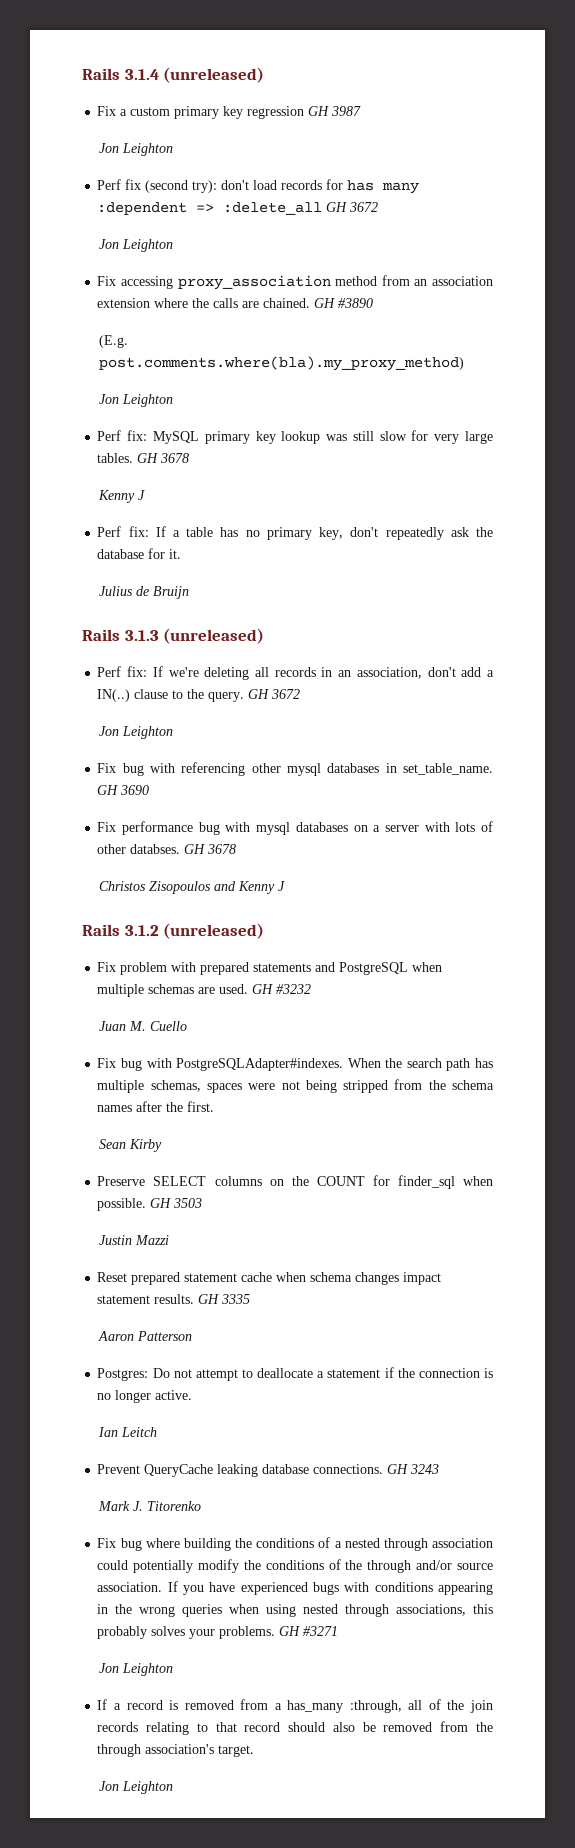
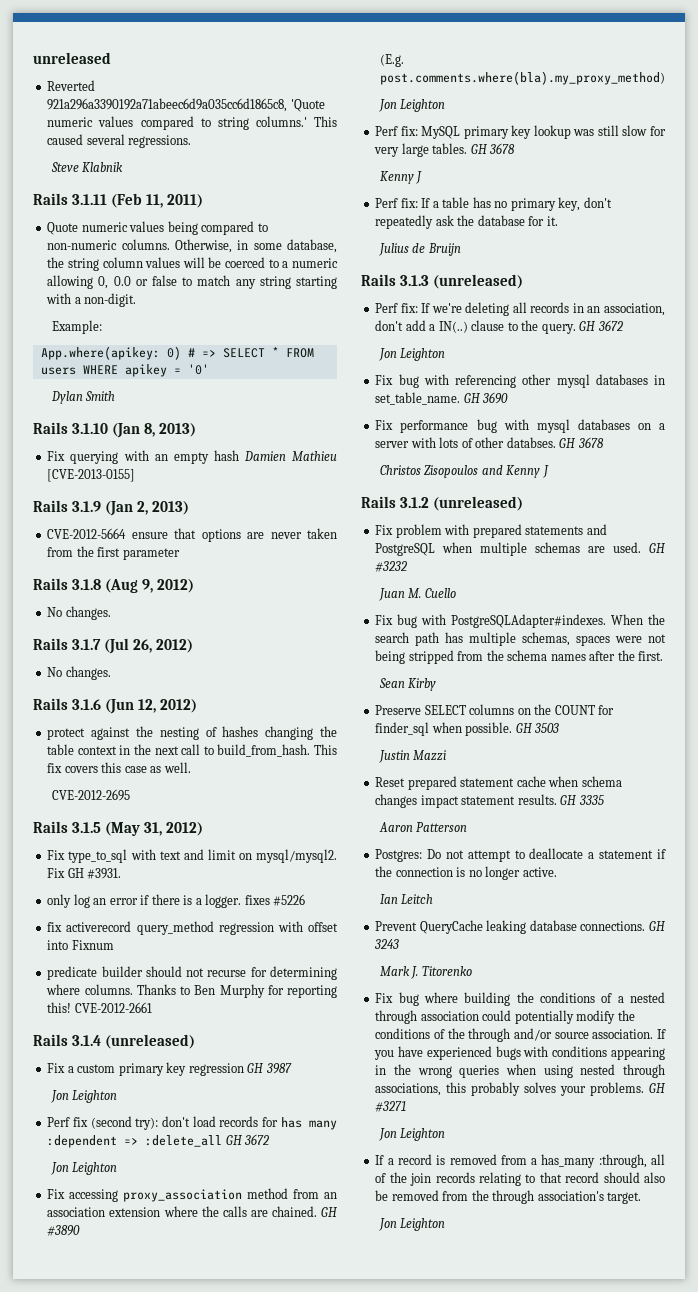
+ unreleased
+ Reverted 921a296a3390192a71abeec6d9a035cc6d1865c8, 'Quote numeric values compared to string columns.' This caused several regressions.
+ Steve Klabnik
+ Rails 3.1.11 (Feb 11, 2011)
+ Quote numeric values being compared to non-numeric columns. Otherwise, in some database, the string column values will be coerced to a numeric allowing 0, 0.0 or false to match any string starting with a non-digit.
+ Example:
+ App.where(apikey: 0) # => SELECT * FROM users WHERE apikey = '0'
+ Dylan Smith
+ Rails 3.1.10 (Jan 8, 2013)
+ Fix querying with an empty hash Damien Mathieu [CVE-2013-0155]
+ Rails 3.1.9 (Jan 2, 2013)
+ CVE-2012-5664 ensure that options are never taken from the first parameter
+ Rails 3.1.8 (Aug 9, 2012)
+ No changes.
+ Rails 3.1.7 (Jul 26, 2012)
+ No changes.
+ Rails 3.1.6 (Jun 12, 2012)
+ protect against the nesting of hashes changing the table context in the next call to build_from_hash. This fix covers this case as well.
+ CVE-2012-2695
+ Rails 3.1.5 (May 31, 2012)
+ Fix type_to_sql with text and limit on mysql/mysql2. Fix GH #3931.
+ only log an error if there is a logger. fixes #5226
+ fix activerecord query_method regression with offset into Fixnum
+ predicate builder should not recurse for determining where columns. Thanks to Ben Murphy for reporting this! CVE-2012-2661

